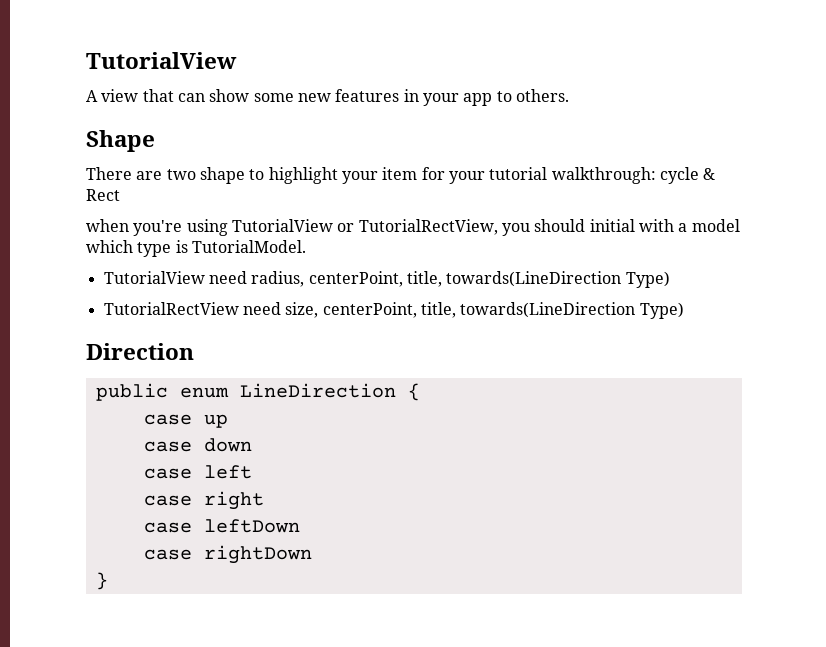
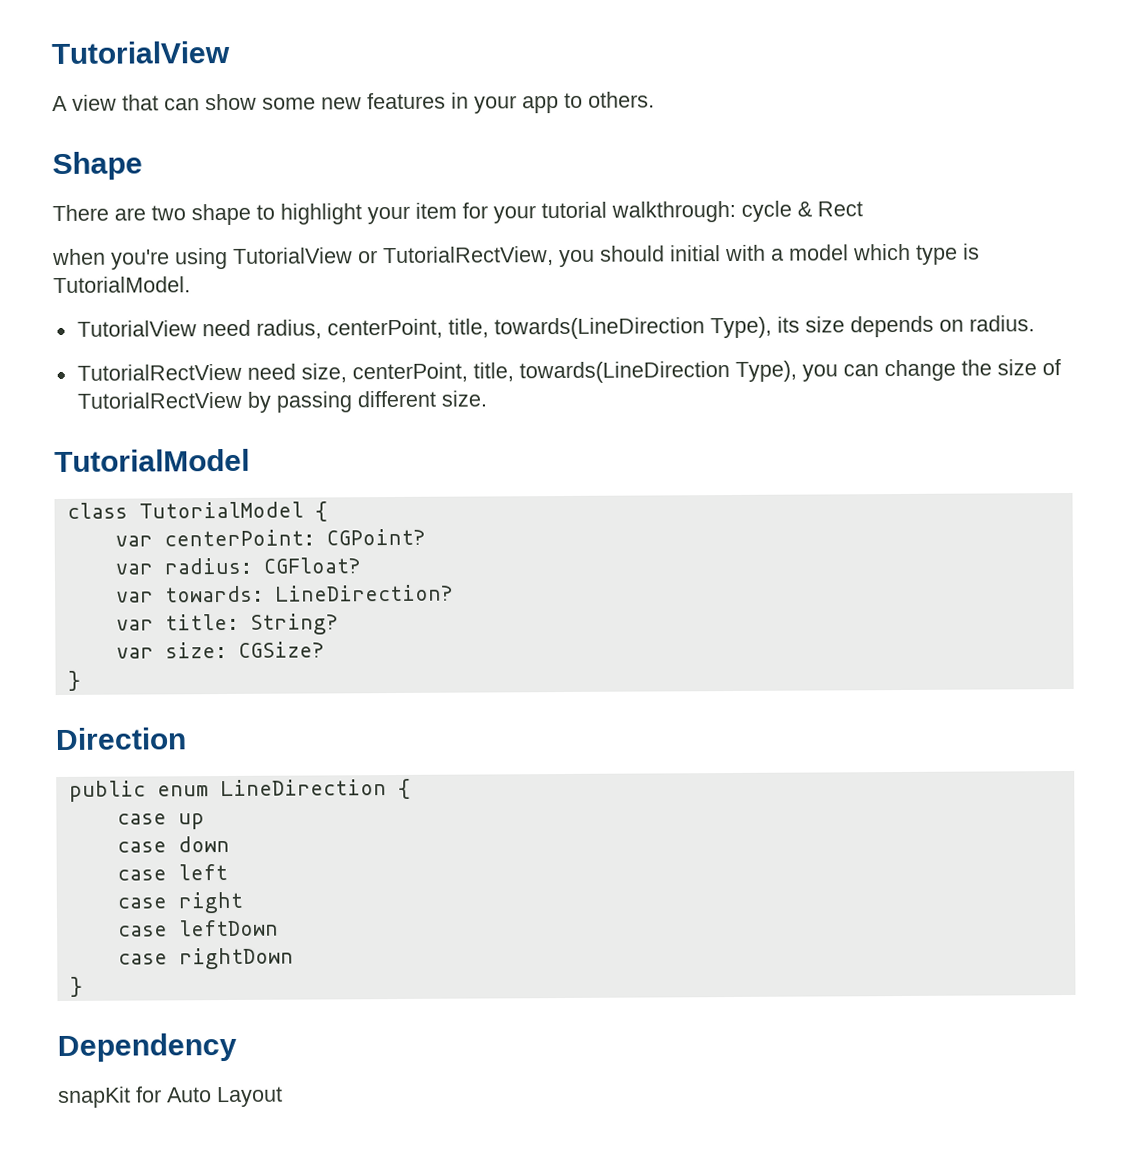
- TutorialView need radius, centerPoint, title, towards(LineDirection Type)
+ TutorialView need radius, centerPoint, title, towards(LineDirection Type), its size depends on radius.
- TutorialRectView need size, centerPoint, title, towards(LineDirection Type)
+ TutorialRectView need size, centerPoint, title, towards(LineDirection Type), you can change the size of TutorialRectView by passing different size.
+ TutorialModel
+ class TutorialModel {
+ var centerPoint: CGPoint?
+ var radius: CGFloat?
+ var towards: LineDirection?
+ var title: String?
+ var size: CGSize?
+ }
+ Dependency
+ snapKit for Auto Layout

